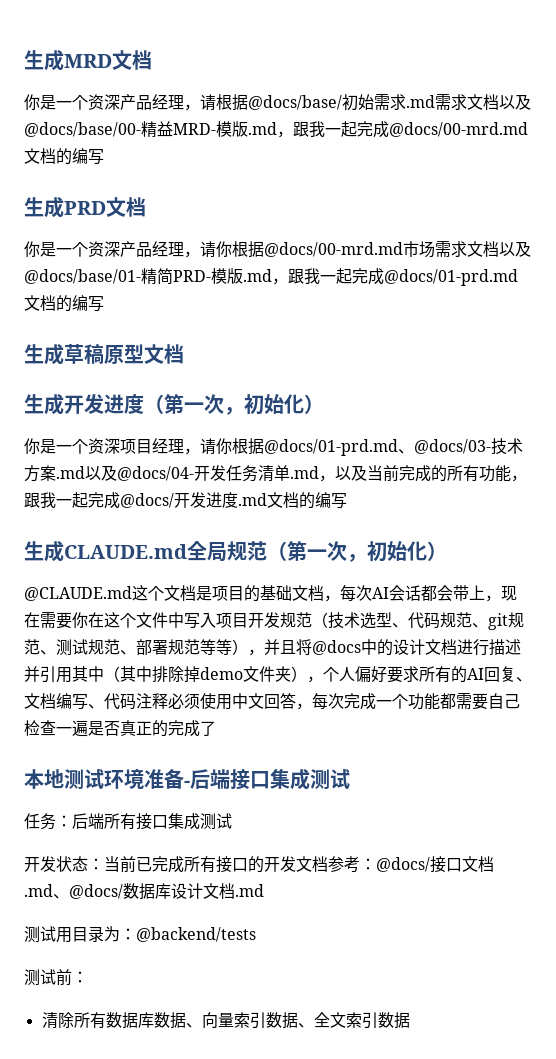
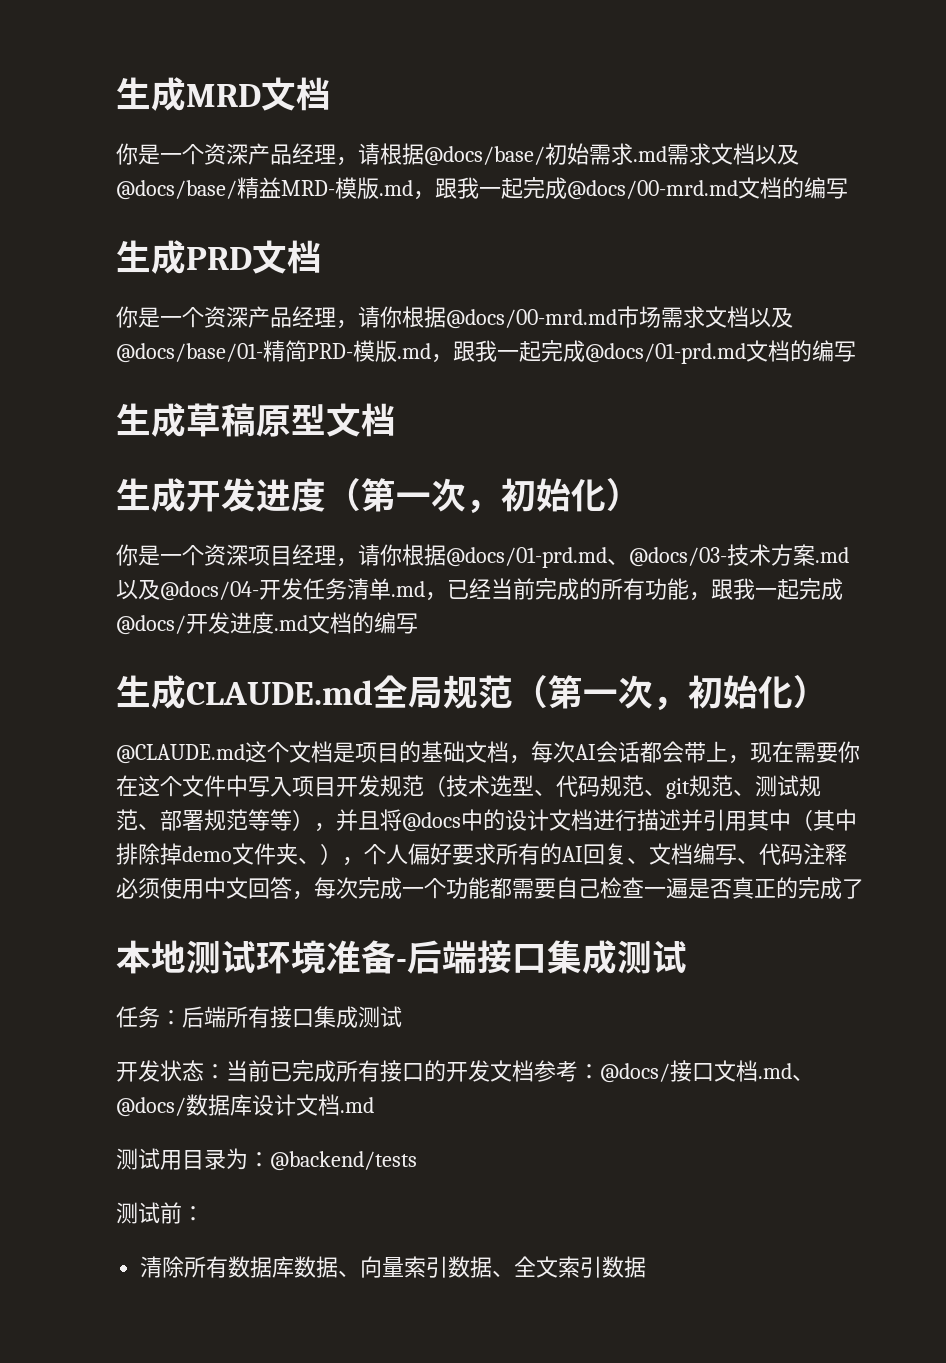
- 你是一个资深产品经理，请根据@docs/base/初始需求.md需求文档以及@docs/base/00-精益MRD-模版.md，跟我一起完成@docs/00-mrd.md文档的编写
+ 你是一个资深产品经理，请根据@docs/base/初始需求.md需求文档以及@docs/base/精益MRD-模版.md，跟我一起完成@docs/00-mrd.md文档的编写
- 你是一个资深项目经理，请你根据@docs/01-prd.md、@docs/03-技术方案.md以及@docs/04-开发任务清单.md，以及当前完成的所有功能，跟我一起完成@docs/开发进度.md文档的编写
+ 你是一个资深项目经理，请你根据@docs/01-prd.md、@docs/03-技术方案.md以及@docs/04-开发任务清单.md，已经当前完成的所有功能，跟我一起完成@docs/开发进度.md文档的编写
- @CLAUDE.md这个文档是项目的基础文档，每次AI会话都会带上，现在需要你在这个文件中写入项目开发规范（技术选型、代码规范、git规范、测试规范、部署规范等等），并且将@docs中的设计文档进行描述并引用其中（其中排除掉demo文件夹），个人偏好要求所有的AI回复、文档编写、代码注释必须使用中文回答，每次完成一个功能都需要自己检查一遍是否真正的完成了
+ @CLAUDE.md这个文档是项目的基础文档，每次AI会话都会带上，现在需要你在这个文件中写入项目开发规范（技术选型、代码规范、git规范、测试规范、部署规范等等），并且将@docs中的设计文档进行描述并引用其中（其中排除掉demo文件夹、），个人偏好要求所有的AI回复、文档编写、代码注释必须使用中文回答，每次完成一个功能都需要自己检查一遍是否真正的完成了

